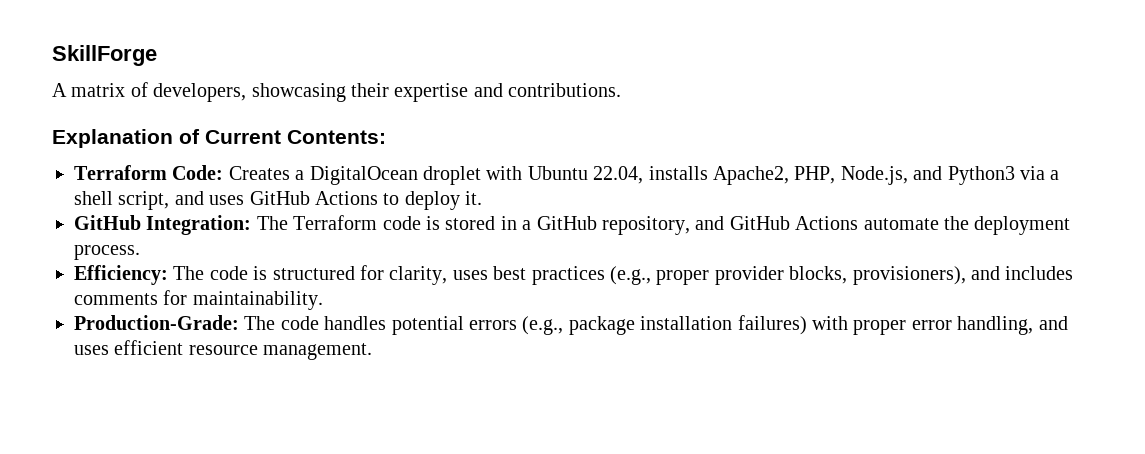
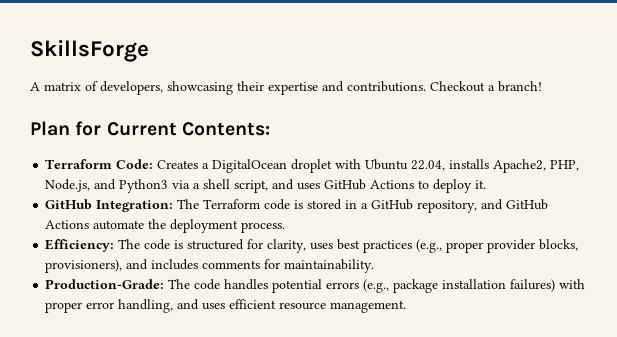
- SkillForge
+ SkillsForge
- A matrix of developers, showcasing their expertise and contributions.
- Explanation of Current Contents:
+ A matrix of developers, showcasing their expertise and contributions. Checkout a branch!
+ Plan for Current Contents:

